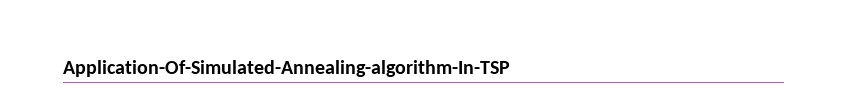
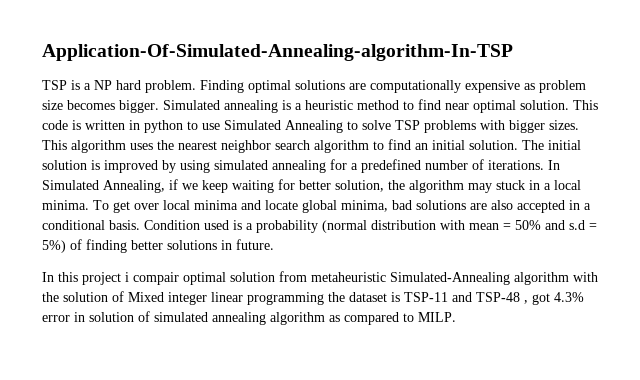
+ TSP is a NP hard problem. Finding optimal solutions are computationally expensive as problem size becomes bigger. Simulated annealing is a heuristic method to find near optimal solution. This code is written in python to use Simulated Annealing to solve TSP problems with bigger sizes. This algorithm uses the nearest neighbor search algorithm to find an initial solution. The initial solution is improved by using simulated annealing for a predefined number of iterations. In Simulated Annealing, if we keep waiting for better solution, the algorithm may stuck in a local minima. To get over local minima and locate global minima, bad solutions are also accepted in a conditional basis. Condition used is a probability (normal distribution with mean = 50% and s.d = 5%) of finding better solutions in future.
+ In this project i compair optimal solution from metaheuristic Simulated-Annealing algorithm with the solution of Mixed integer linear programming the dataset is TSP-11 and TSP-48 , got 4.3% error in solution of simulated annealing algorithm as compared to MILP.

